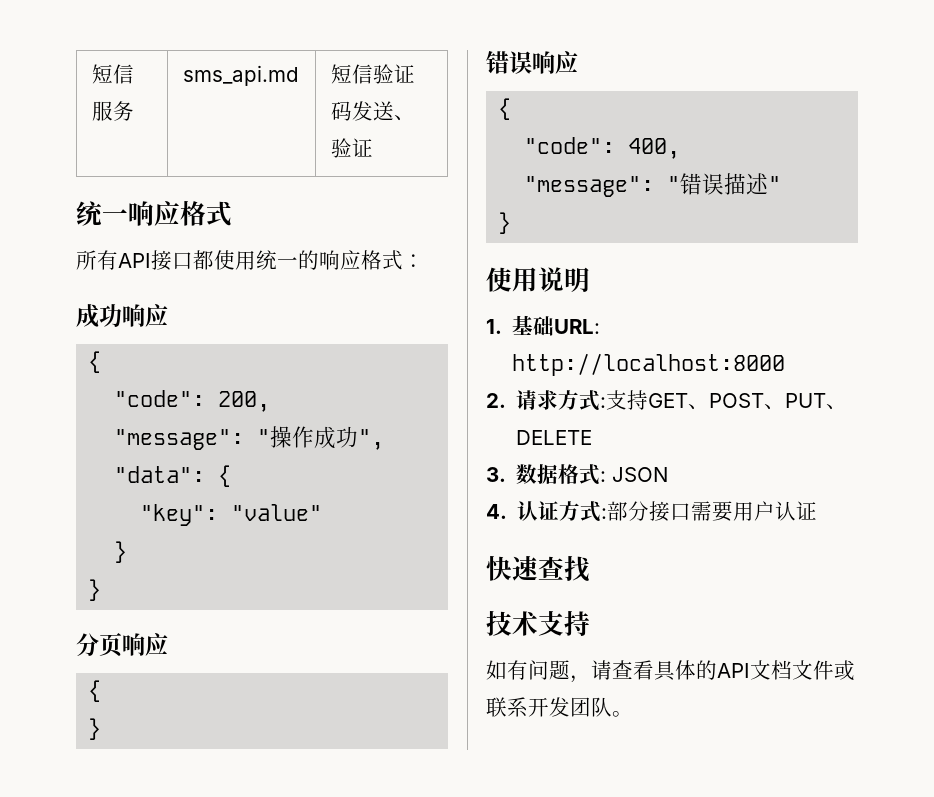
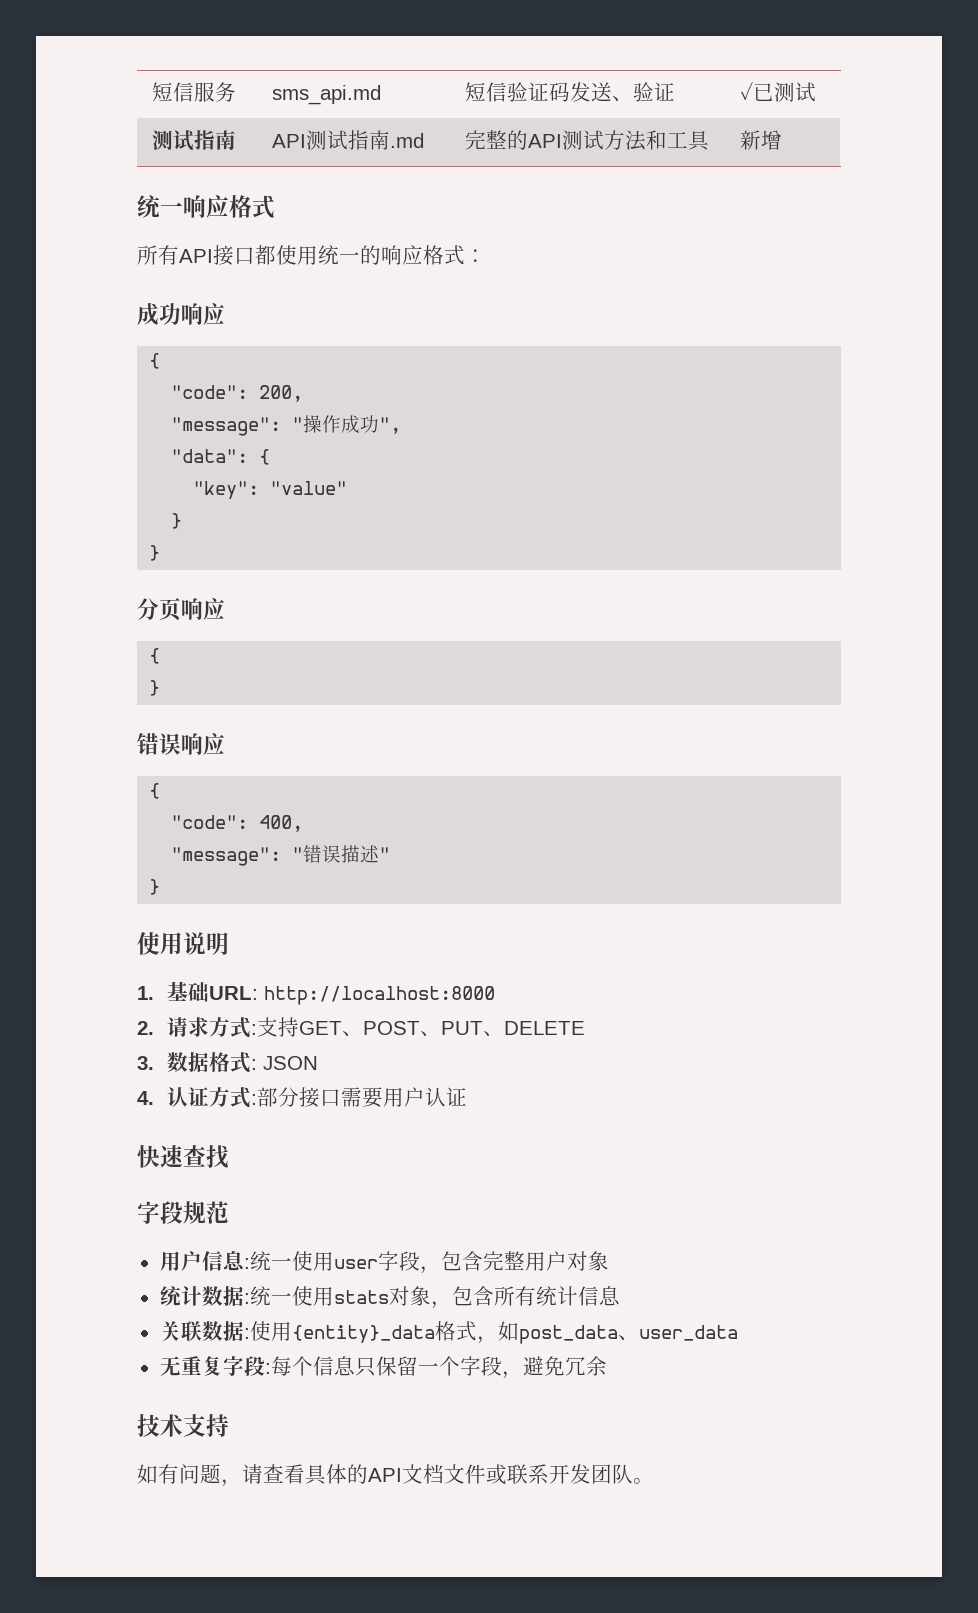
- 短信服务 | sms_api.md | 短信验证码发送、验证
+ 短信服务 | sms_api.md | 短信验证码发送、验证 | ✓已测试
+ 测试指南 | API测试指南.md | 完整的API测试方法和工具 | 新增
+ 字段规范
+ 用户信息:统一使用user字段，包含完整用户对象
+ 统计数据:统一使用stats对象，包含所有统计信息
+ 关联数据:使用{entity}_data格式，如post_data、user_data
+ 无重复字段:每个信息只保留一个字段，避免冗余

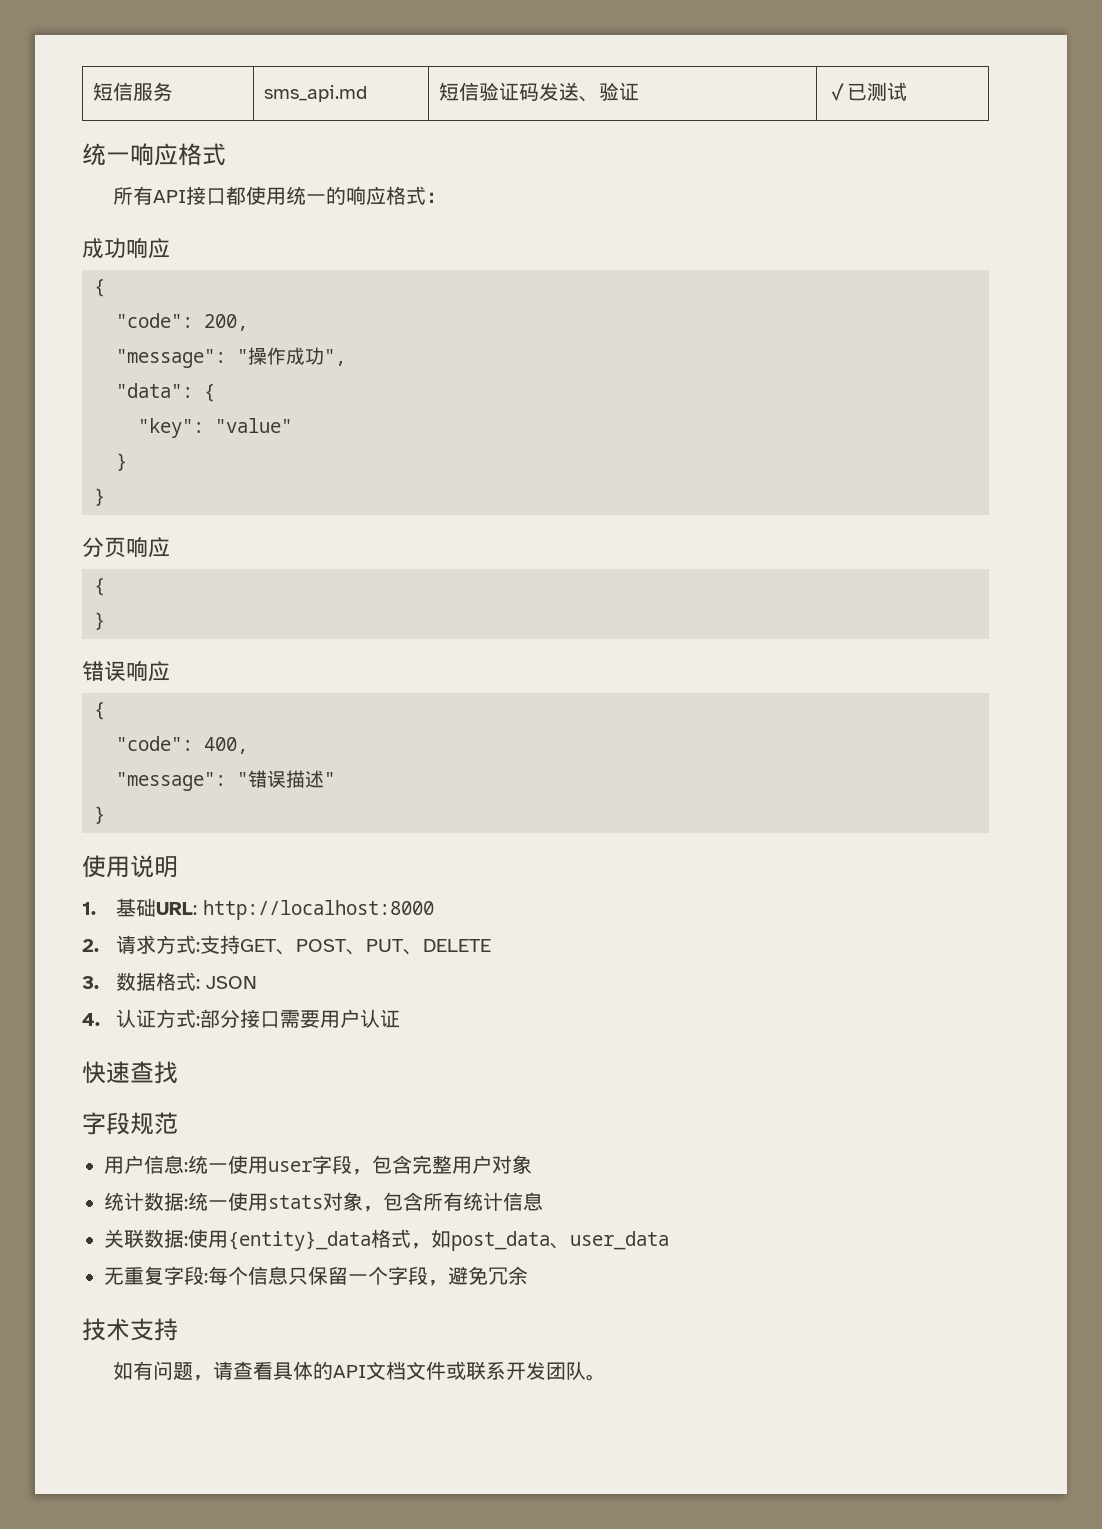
- 测试指南 | API测试指南.md | 完整的API测试方法和工具 | 新增

